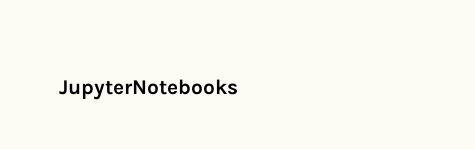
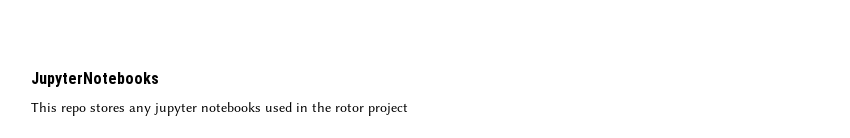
+ This repo stores any jupyter notebooks used in the rotor project

